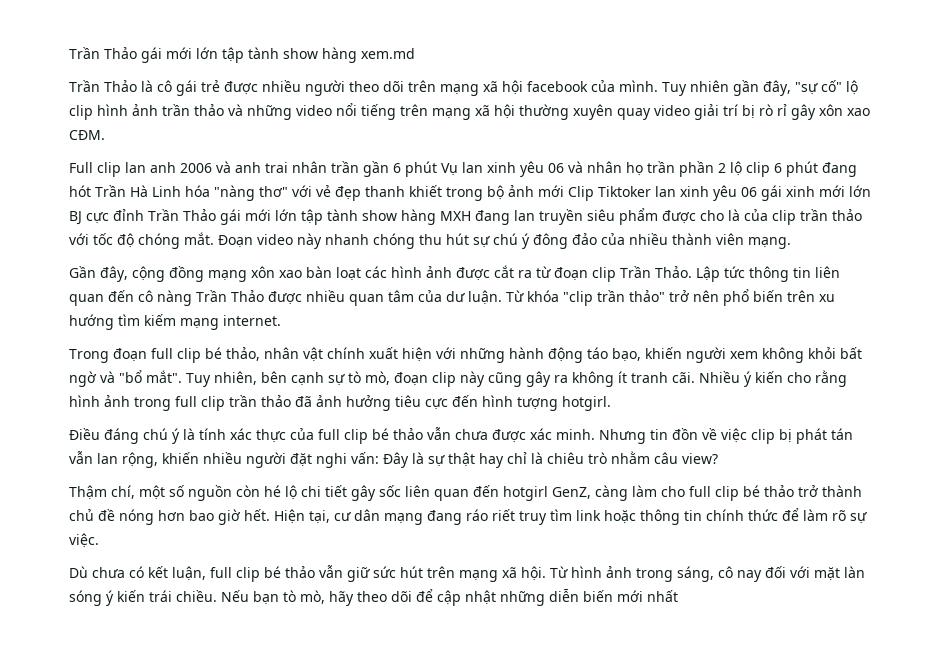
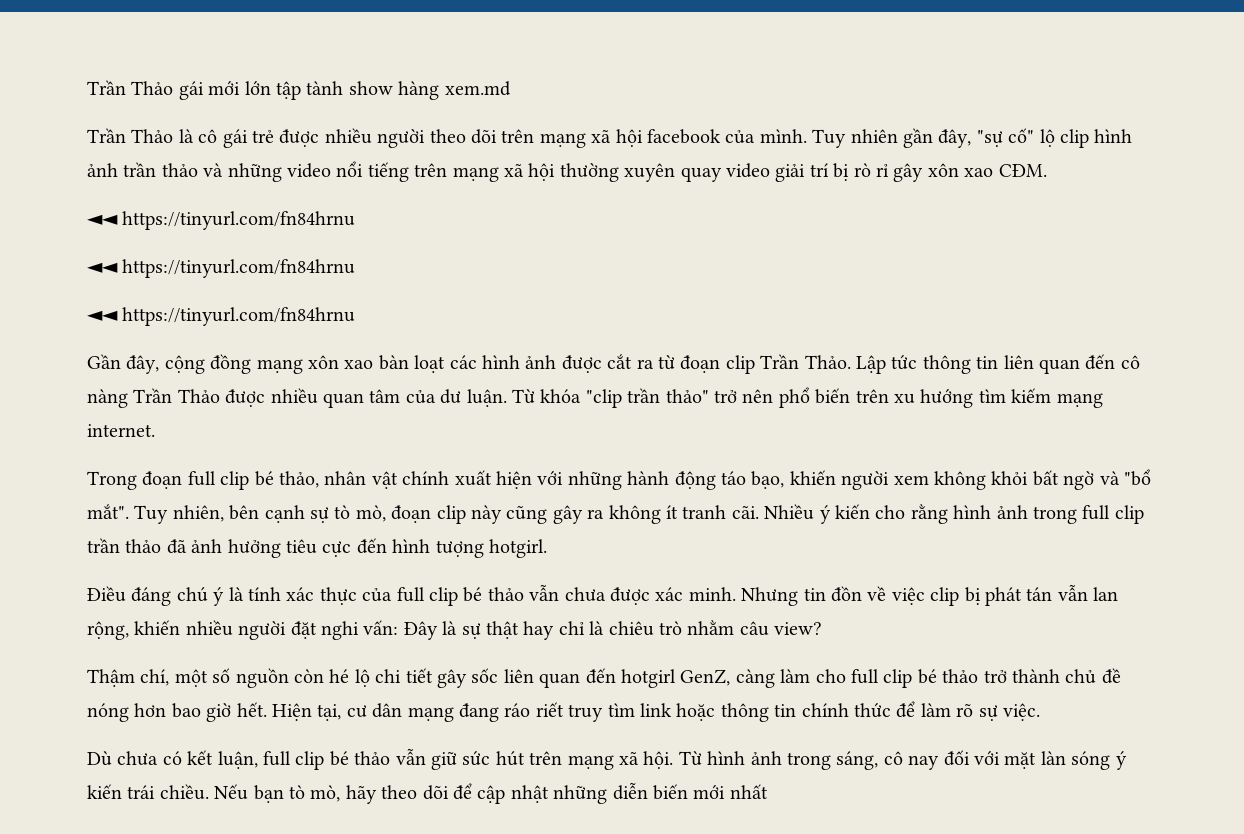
  Tuy nhiên gần đây, "sự cố" lộ clip hình ảnh trần thảo và những video nổi tiếng trên mạng xã hội thường xuyên quay video giải trí bị rò rỉ gây xôn xao CĐM.
- Full clip lan anh 2006 và anh trai nhân trần gần 6 phút Vụ lan xinh yêu 06 và nhân họ trần phần 2 lộ clip 6 phút đang hót Trần Hà Linh hóa "nàng thơ" với vẻ đẹp thanh khiết trong bộ ảnh mới Clip Tiktoker lan xinh yêu 06 gái xinh mới lớn BJ cực đỉnh Trần Thảo gái mới lớn tập tành show hàng MXH đang lan truyền siêu phẩm được cho là của clip trần thảo với tốc độ chóng mắt. Đoạn video này nhanh chóng thu hút sự chú ý đông đảo của nhiều thành viên mạng.
+ ◄◄ https://tinyurl.com/fn84hrnu
+ ◄◄ https://tinyurl.com/fn84hrnu
+ ◄◄ https://tinyurl.com/fn84hrnu

